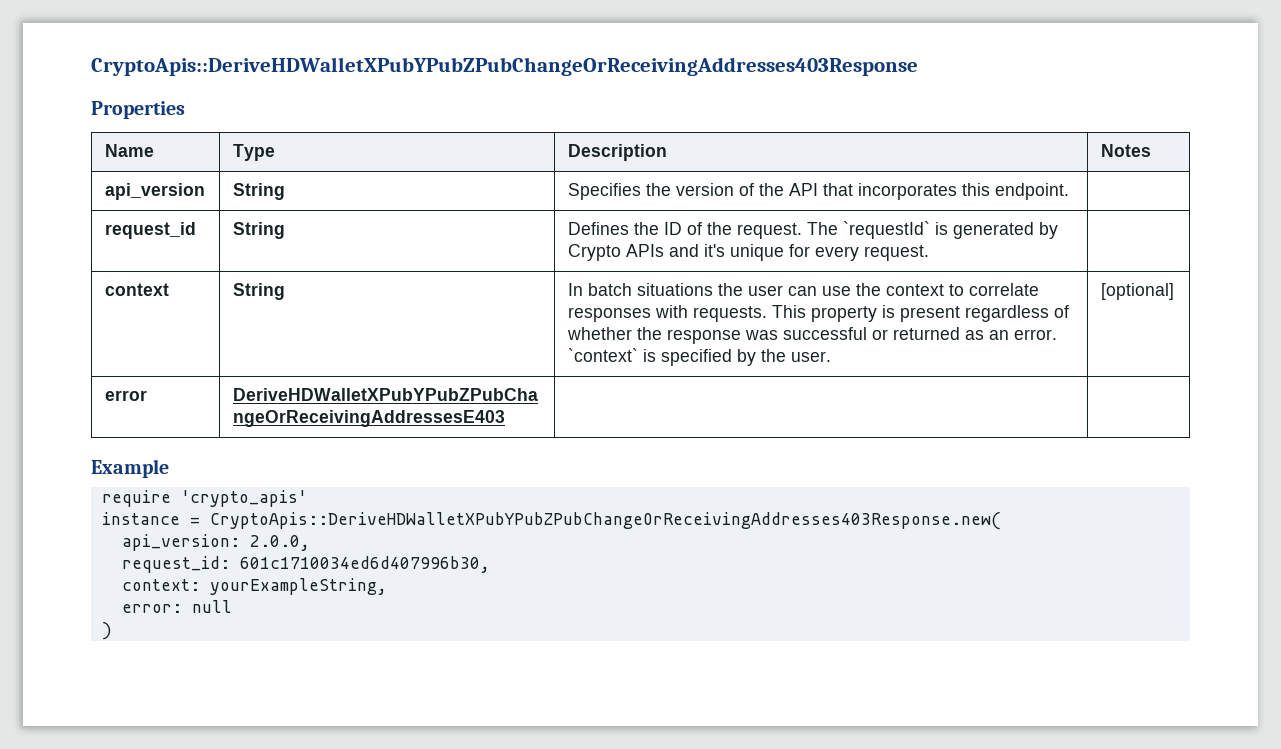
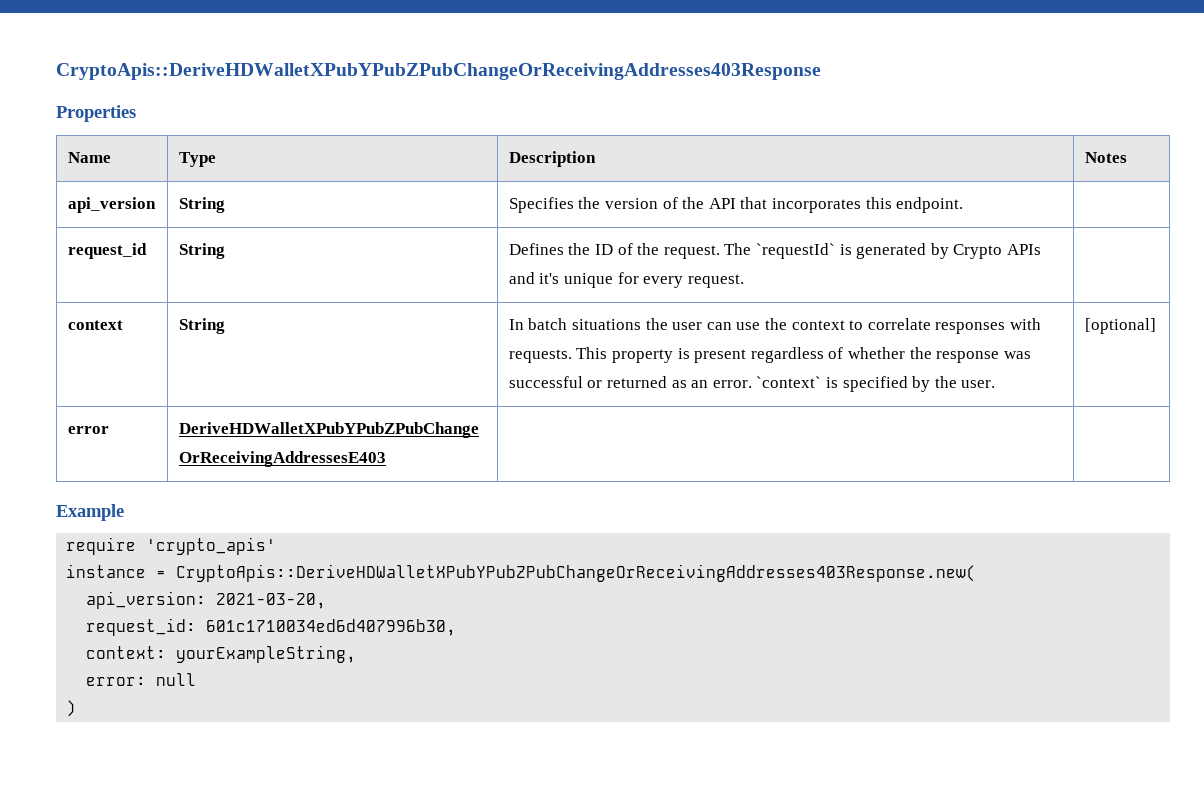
- api_version: 2.0.0,
+ api_version: 2021-03-20,

